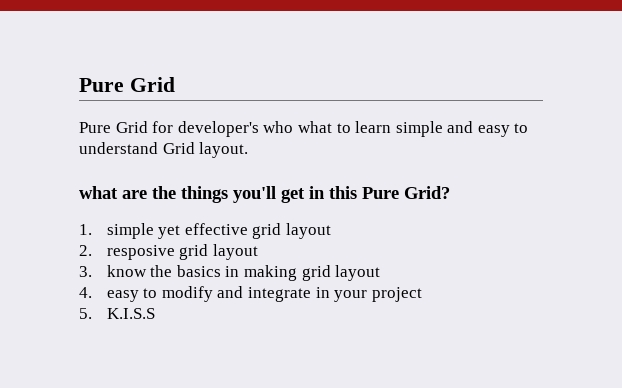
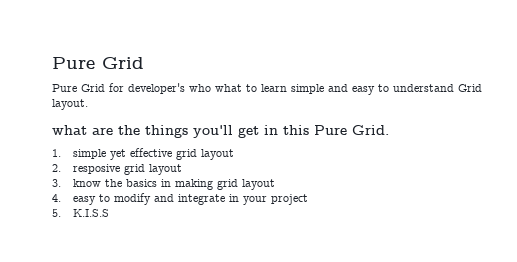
- what are the things you'll get in this Pure Grid?
+ what are the things you'll get in this Pure Grid.

